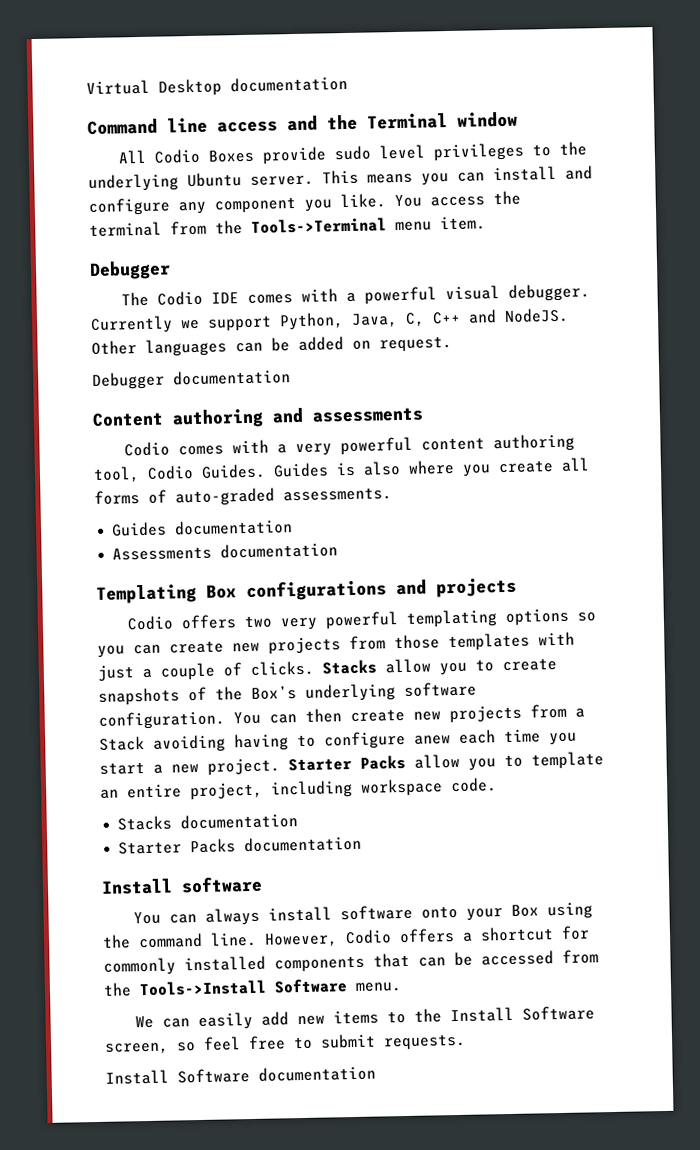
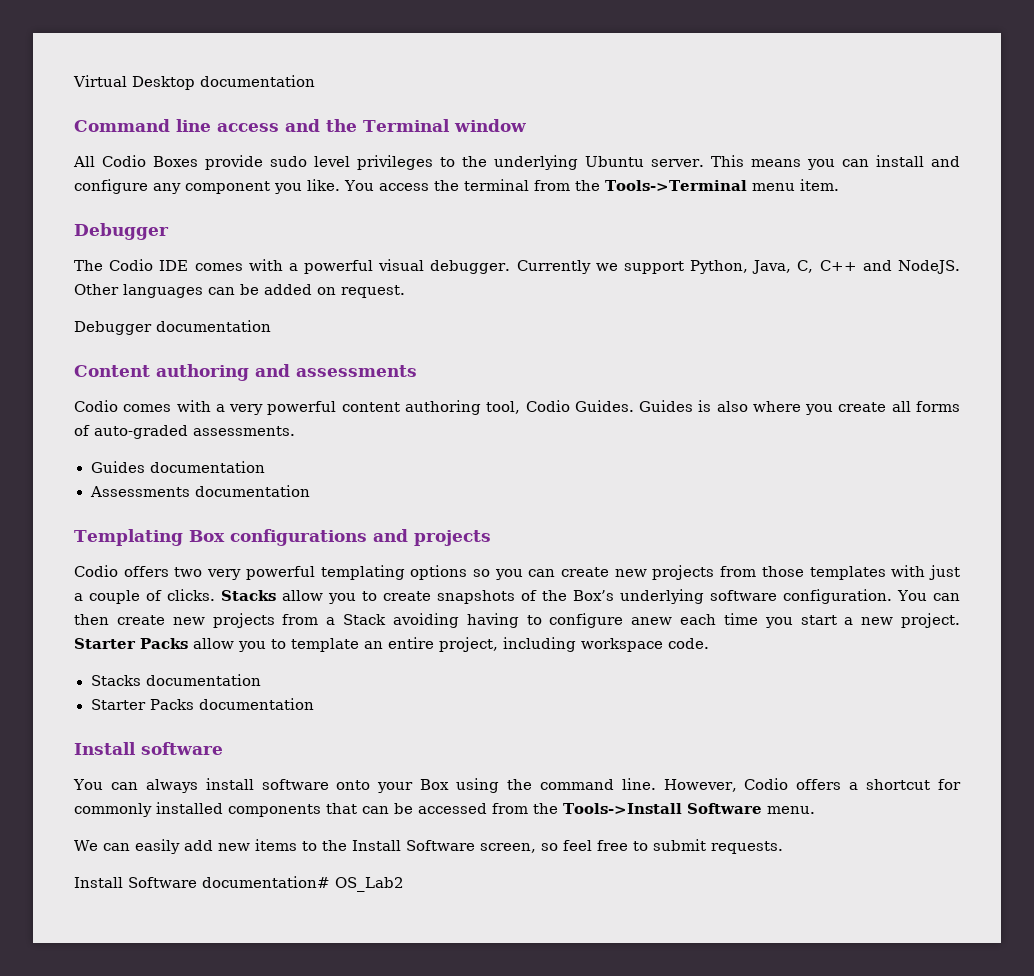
- Install Software documentation
+ Install Software documentation# OS_Lab2

